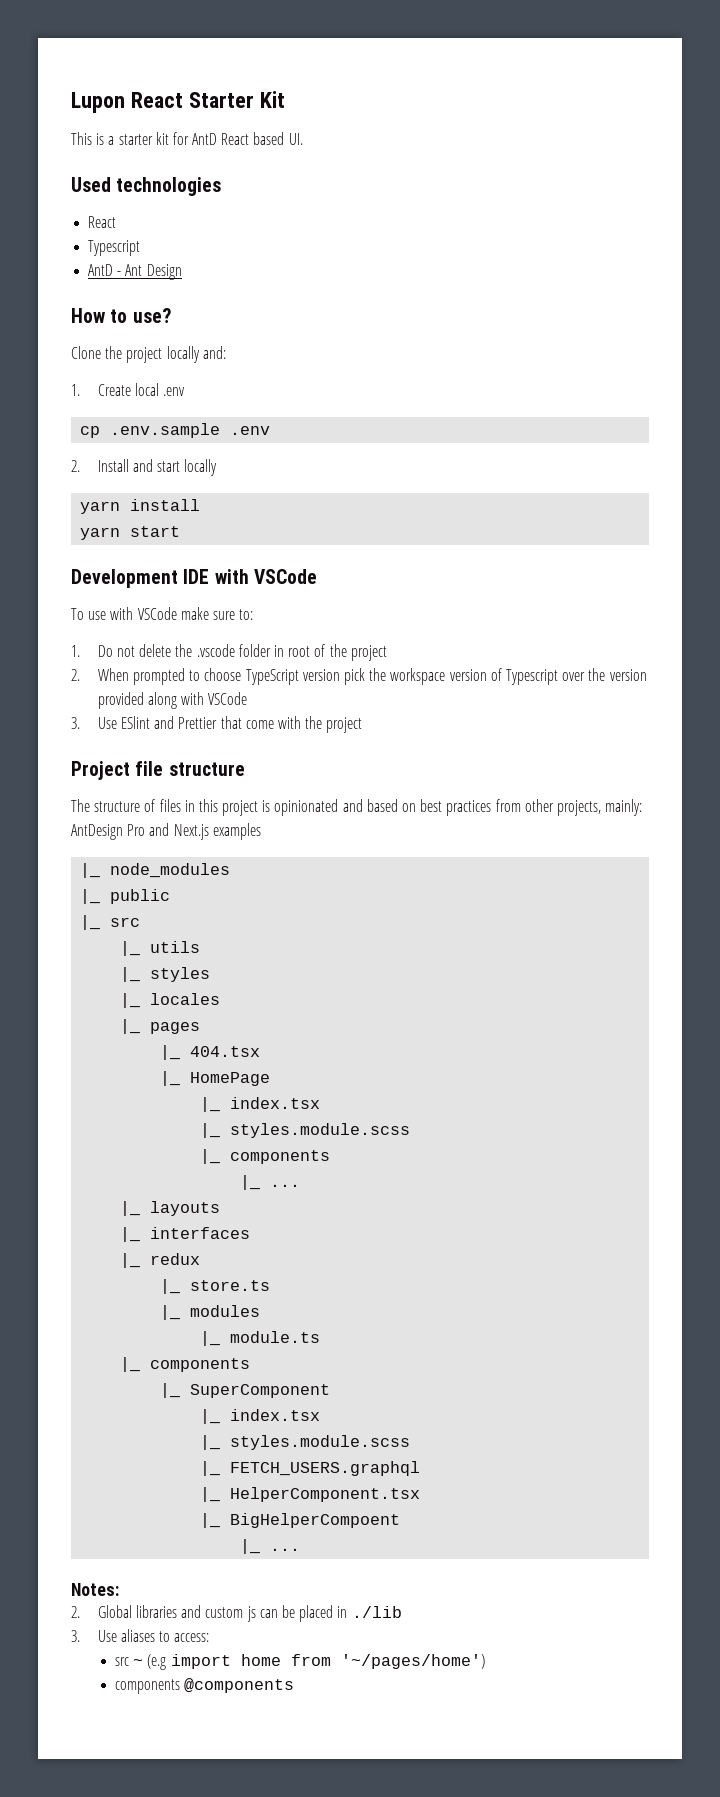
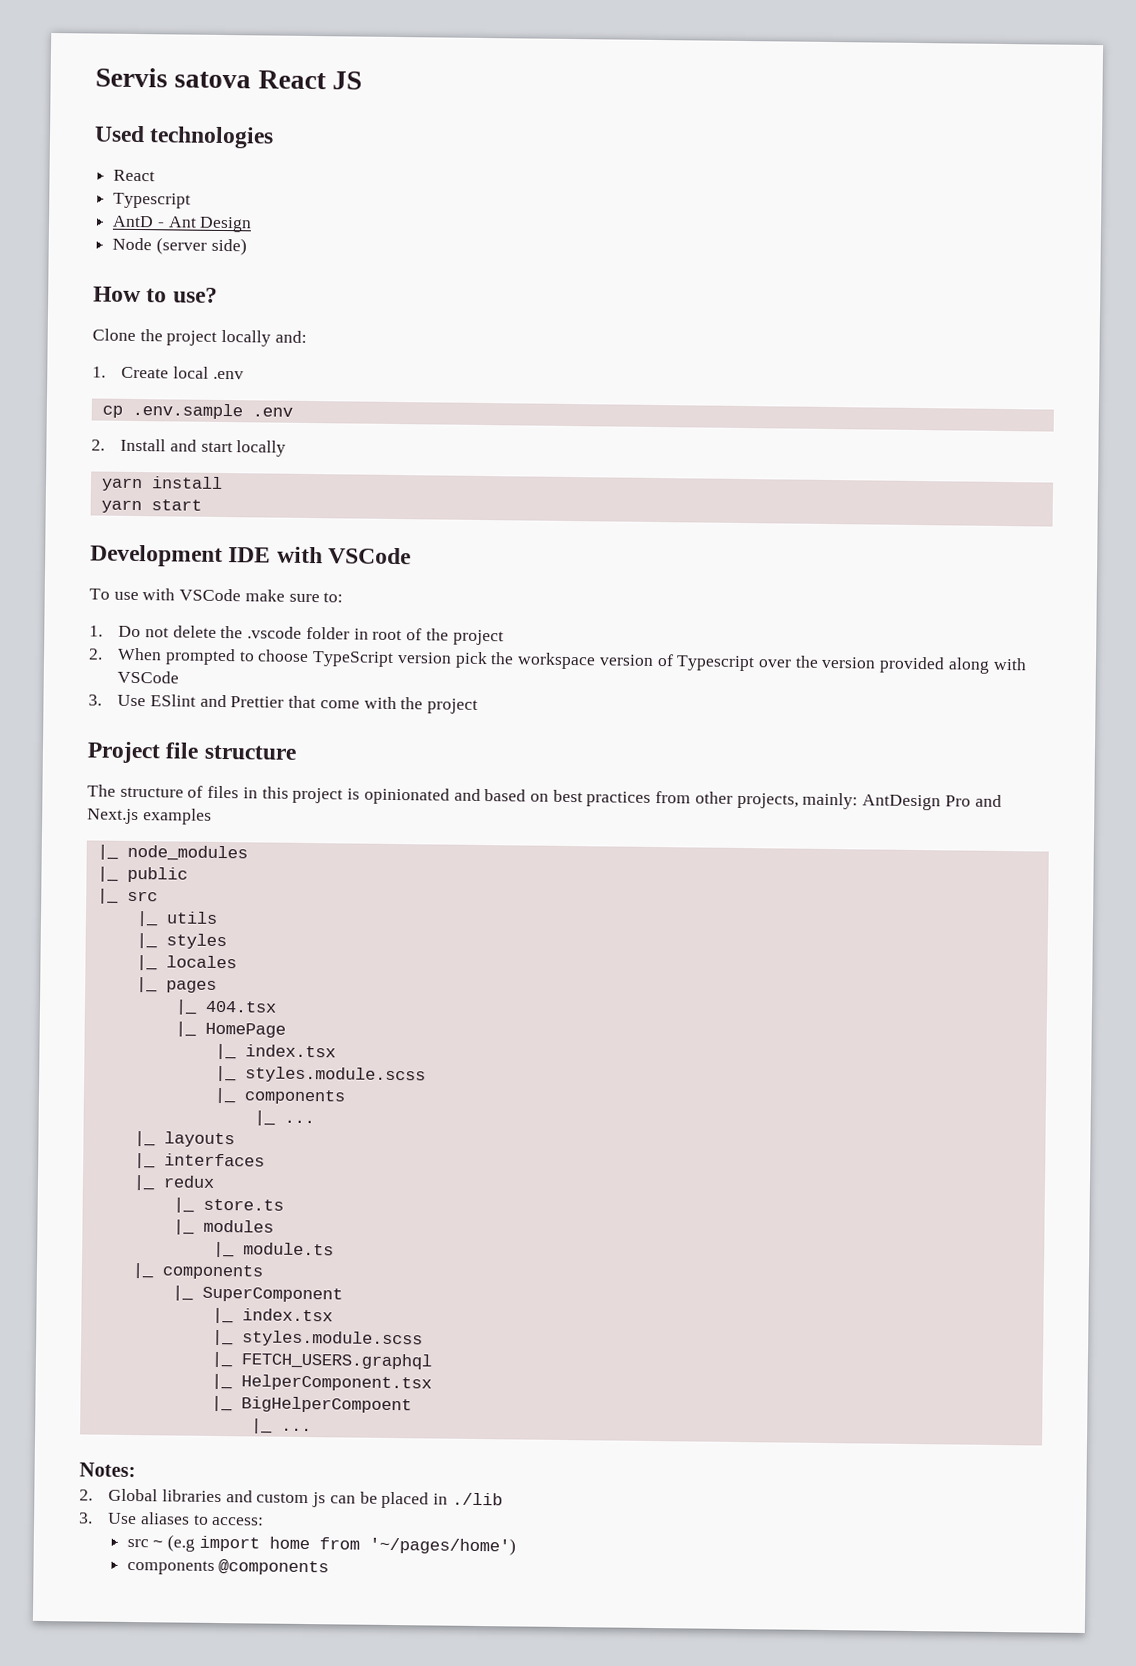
- Lupon React Starter Kit
- This is a starter kit for AntD React based UI.
+ Servis satova React JS
+ Node (server side)

